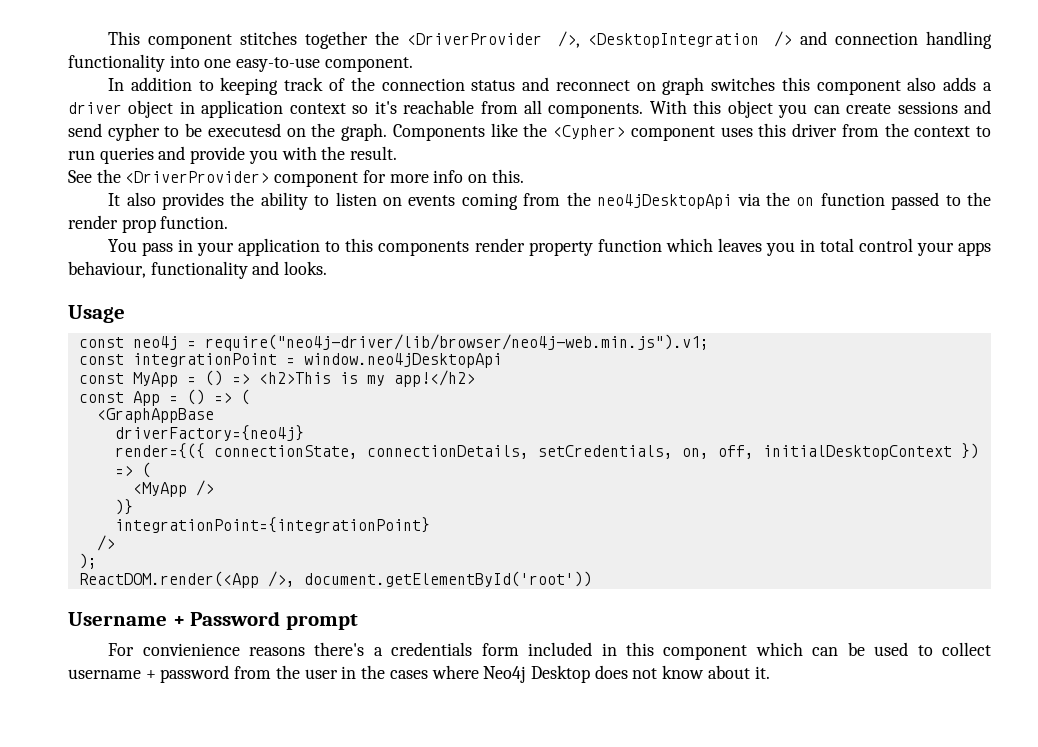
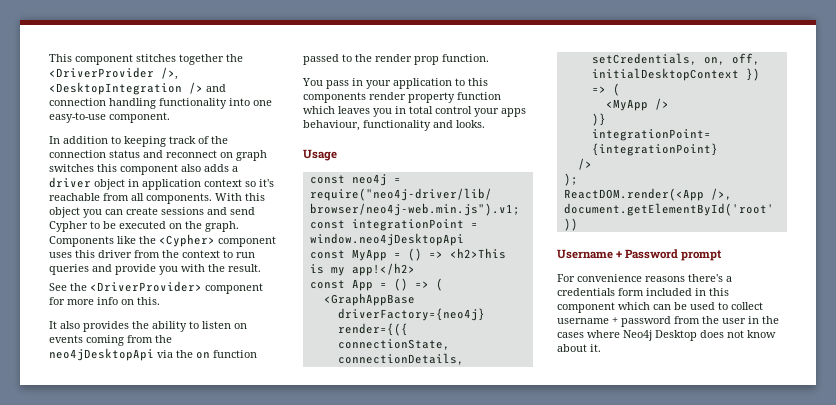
- With this object you can create sessions and send cypher to be executesd on the graph.
+ With this object you can create sessions and send Cypher to be executed on the graph.
- For convienience reasons there's a credentials form included in this component which can be used to collect username + password from the user in the cases where Neo4j Desktop does not know about it.
+ For convenience reasons there's a credentials form included in this component which can be used to collect username + password from the user in the cases where Neo4j Desktop does not know about it.

